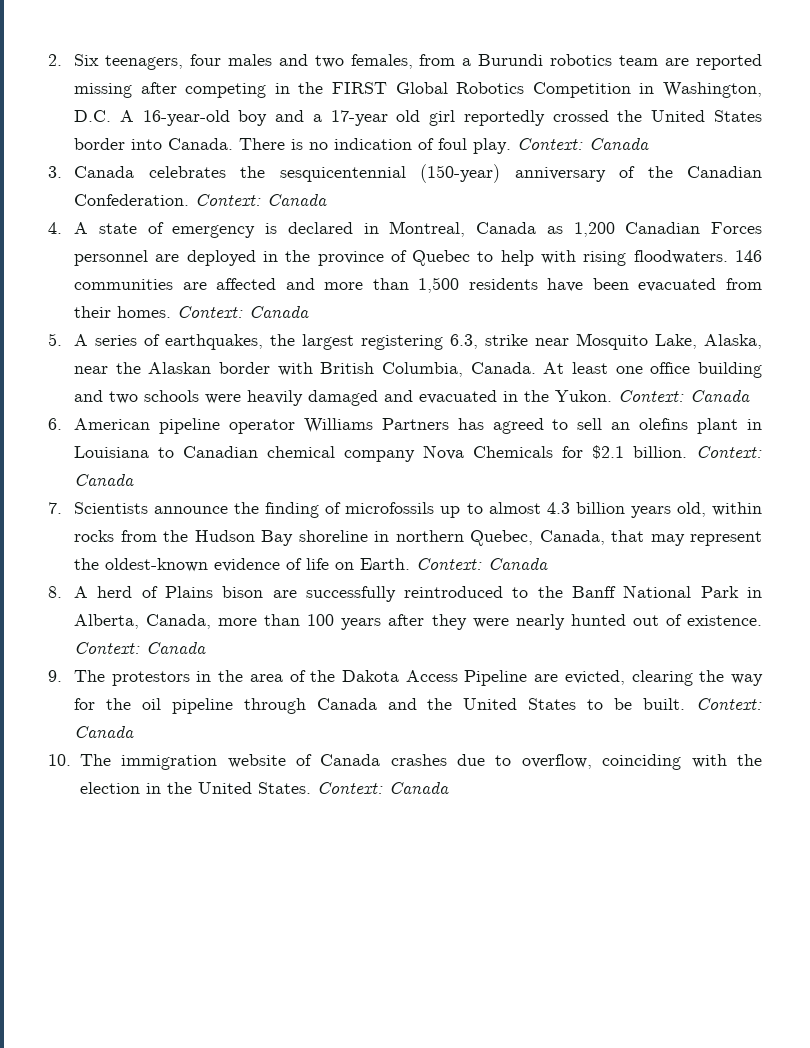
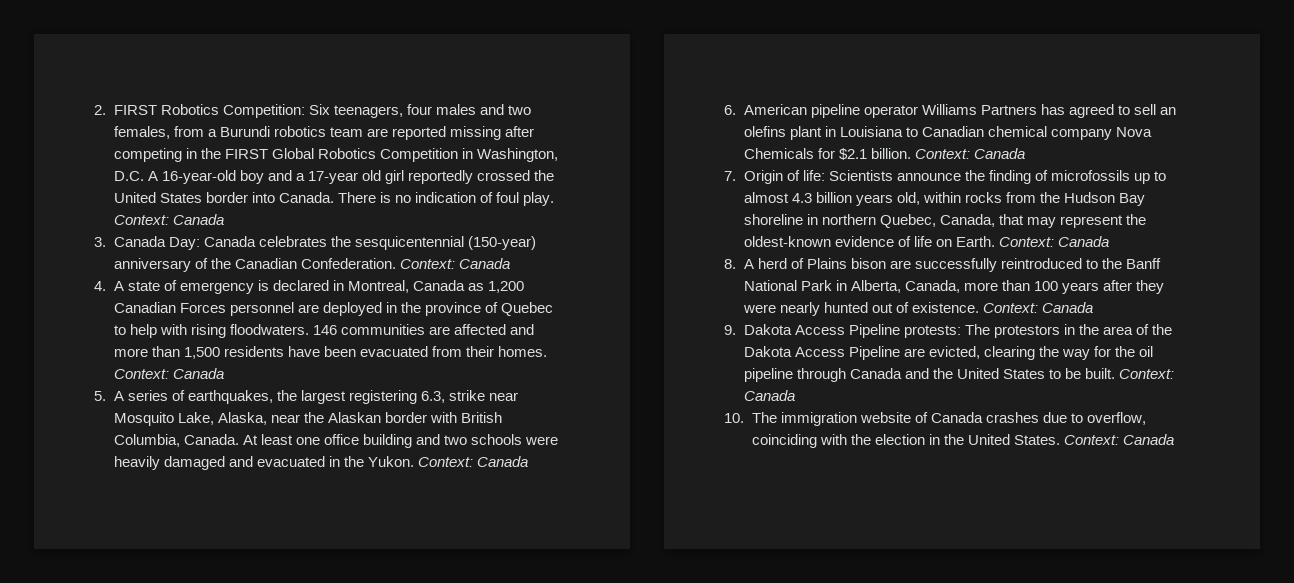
- 2. Six teenagers, four males and two females, from a Burundi robotics team are reported missing after competing in the FIRST Global Robotics Competition in Washington, D.C. A 16-year-old boy and a 17-year old girl reportedly crossed the United States border into Canada.
+ 2. FIRST Robotics Competition: Six teenagers, four males and two females, from a Burundi robotics team are reported missing after competing in the FIRST Global Robotics Competition in Washington, D.C. A 16-year-old boy and a 17-year old girl reportedly crossed the United States border into Canada.
- 3. Canada celebrates the sesquicentennial (150-year) anniversary of the Canadian Confederation.
+ 3. Canada Day: Canada celebrates the sesquicentennial (150-year) anniversary of the Canadian Confederation.
- 7. Scientists announce the finding of microfossils up to almost 4.3 billion years old, within rocks from the Hudson Bay shoreline in northern Quebec, Canada, that may represent the oldest-known evidence of life on Earth.
+ 7. Origin of life: Scientists announce the finding of microfossils up to almost 4.3 billion years old, within rocks from the Hudson Bay shoreline in northern Quebec, Canada, that may represent the oldest-known evidence of life on Earth.
- 9. The protestors in the area of the Dakota Access Pipeline are evicted, clearing the way for the oil pipeline through Canada and the United States to be built.
+ 9. Dakota Access Pipeline protests: The protestors in the area of the Dakota Access Pipeline are evicted, clearing the way for the oil pipeline through Canada and the United States to be built.

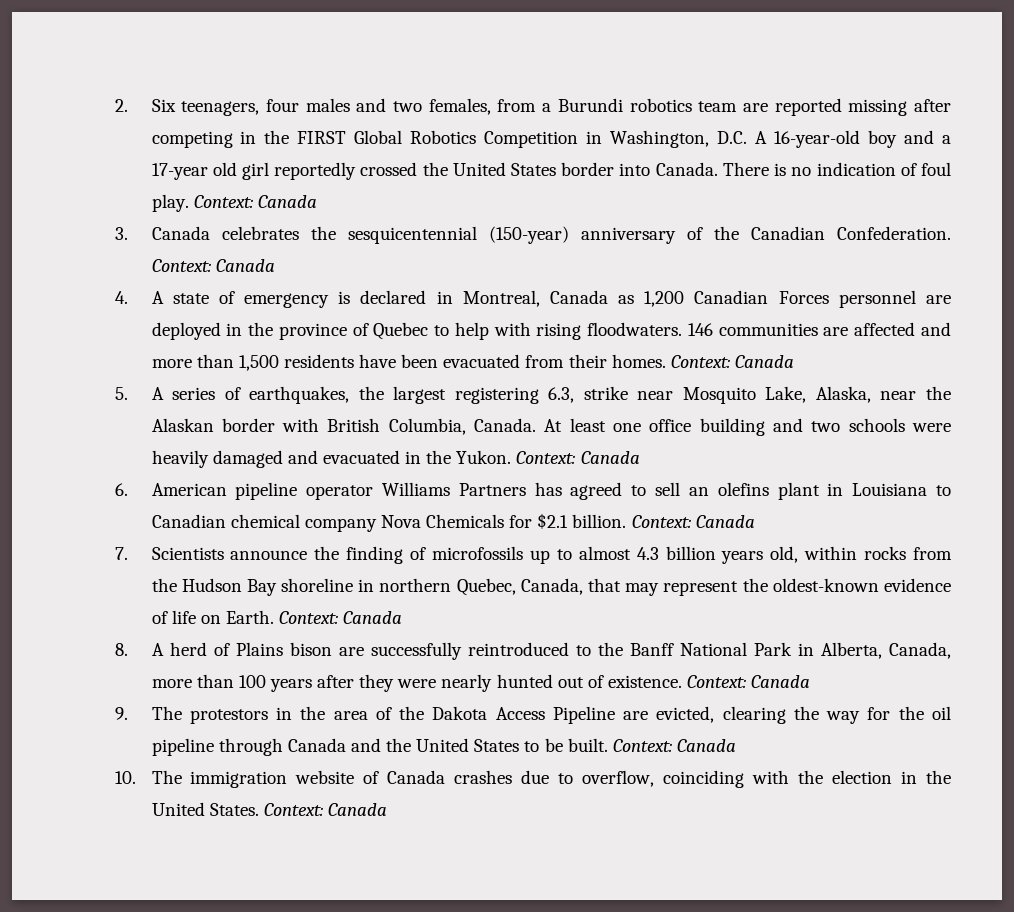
- 2. FIRST Robotics Competition: Six teenagers, four males and two females, from a Burundi robotics team are reported missing after competing in the FIRST Global Robotics Competition in Washington, D.C. A 16-year-old boy and a 17-year old girl reportedly crossed the United States border into Canada.
+ 2. Six teenagers, four males and two females, from a Burundi robotics team are reported missing after competing in the FIRST Global Robotics Competition in Washington, D.C. A 16-year-old boy and a 17-year old girl reportedly crossed the United States border into Canada.
- 3. Canada Day: Canada celebrates the sesquicentennial (150-year) anniversary of the Canadian Confederation.
+ 3. Canada celebrates the sesquicentennial (150-year) anniversary of the Canadian Confederation.
- 7. Origin of life: Scientists announce the finding of microfossils up to almost 4.3 billion years old, within rocks from the Hudson Bay shoreline in northern Quebec, Canada, that may represent the oldest-known evidence of life on Earth.
+ 7. Scientists announce the finding of microfossils up to almost 4.3 billion years old, within rocks from the Hudson Bay shoreline in northern Quebec, Canada, that may represent the oldest-known evidence of life on Earth.
- 9. Dakota Access Pipeline protests: The protestors in the area of the Dakota Access Pipeline are evicted, clearing the way for the oil pipeline through Canada and the United States to be built.
+ 9. The protestors in the area of the Dakota Access Pipeline are evicted, clearing the way for the oil pipeline through Canada and the United States to be built.

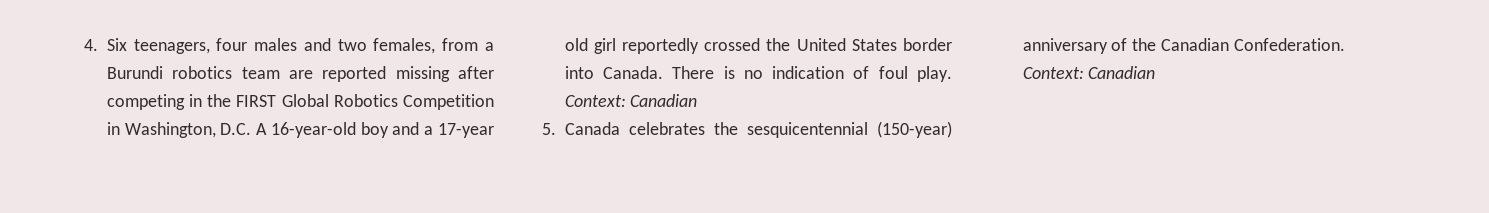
- 2. Six teenagers, four males and two females, from a Burundi robotics team are reported missing after competing in the FIRST Global Robotics Competition in Washington, D.C. A 16-year-old boy and a 17-year old girl reportedly crossed the United States border into Canada.
+ 4. Six teenagers, four males and two females, from a Burundi robotics team are reported missing after competing in the FIRST Global Robotics Competition in Washington, D.C. A 16-year-old boy and a 17-year old girl reportedly crossed the United States border into Canada.
- There is no indication of foul play. Context: Canada
- 3. Canada celebrates the sesquicentennial (150-year) anniversary of the Canadian Confederation. Context: Canada
- 4. A state of emergency is declared in Montreal, Canada as 1,200 Canadian Forces personnel are deployed in the province of Quebec to help with rising floodwaters. 146 communities are affected and more than 1,500 residents have been evacuated from their homes. Context: Canada
- 5. A series of earthquakes, the largest registering 6.3, strike near Mosquito Lake, Alaska, near the Alaskan border with British Columbia, Canada. At least one office building and two schools were heavily damaged and evacuated in the Yukon. Context: Canada
- 6. American pipeline operator Williams Partners has agreed to sell an olefins plant in Louisiana to Canadian chemical company Nova Chemicals for $2.1 billion. Context: Canada
- 7. Scientists announce the finding of microfossils up to almost 4.3 billion years old, within rocks from the Hudson Bay shoreline in northern Quebec, Canada, that may represent the oldest-known evidence of life on Earth. Context: Canada
- 8. A herd of Plains bison are successfully reintroduced to the Banff National Park in Alberta, Canada, more than 100 years after they were nearly hunted out of existence. Context: Canada
- 9. The protestors in the area of the Dakota Access Pipeline are evicted, clearing the way for the oil pipeline through Canada and the United States to be built. Context: Canada
- 10. The immigration website of Canada crashes due to overflow, coinciding with the election in the United States. Context: Canada
+ There is no indication of foul play. Context: Canadian
+ 5. Canada celebrates the sesquicentennial (150-year) anniversary of the Canadian Confederation. Context: Canadian

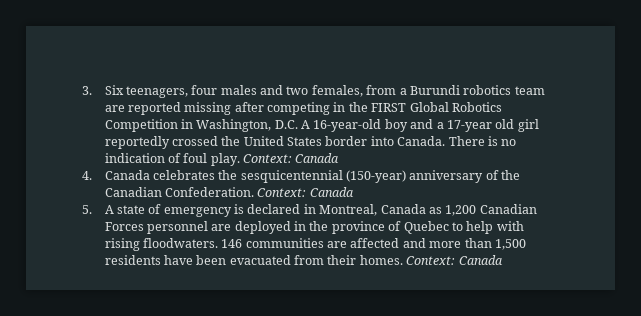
- 4. Six teenagers, four males and two females, from a Burundi robotics team are reported missing after competing in the FIRST Global Robotics Competition in Washington, D.C. A 16-year-old boy and a 17-year old girl reportedly crossed the United States border into Canada.
+ 3. Six teenagers, four males and two females, from a Burundi robotics team are reported missing after competing in the FIRST Global Robotics Competition in Washington, D.C. A 16-year-old boy and a 17-year old girl reportedly crossed the United States border into Canada.
- There is no indication of foul play. Context: Canadian
- 5. Canada celebrates the sesquicentennial (150-year) anniversary of the Canadian Confederation. Context: Canadian
+ There is no indication of foul play. Context: Canada
+ 4. Canada celebrates the sesquicentennial (150-year) anniversary of the Canadian Confederation. Context: Canada
+ 5. A state of emergency is declared in Montreal, Canada as 1,200 Canadian Forces personnel are deployed in the province of Quebec to help with rising floodwaters. 146 communities are affected and more than 1,500 residents have been evacuated from their homes. Context: Canada

